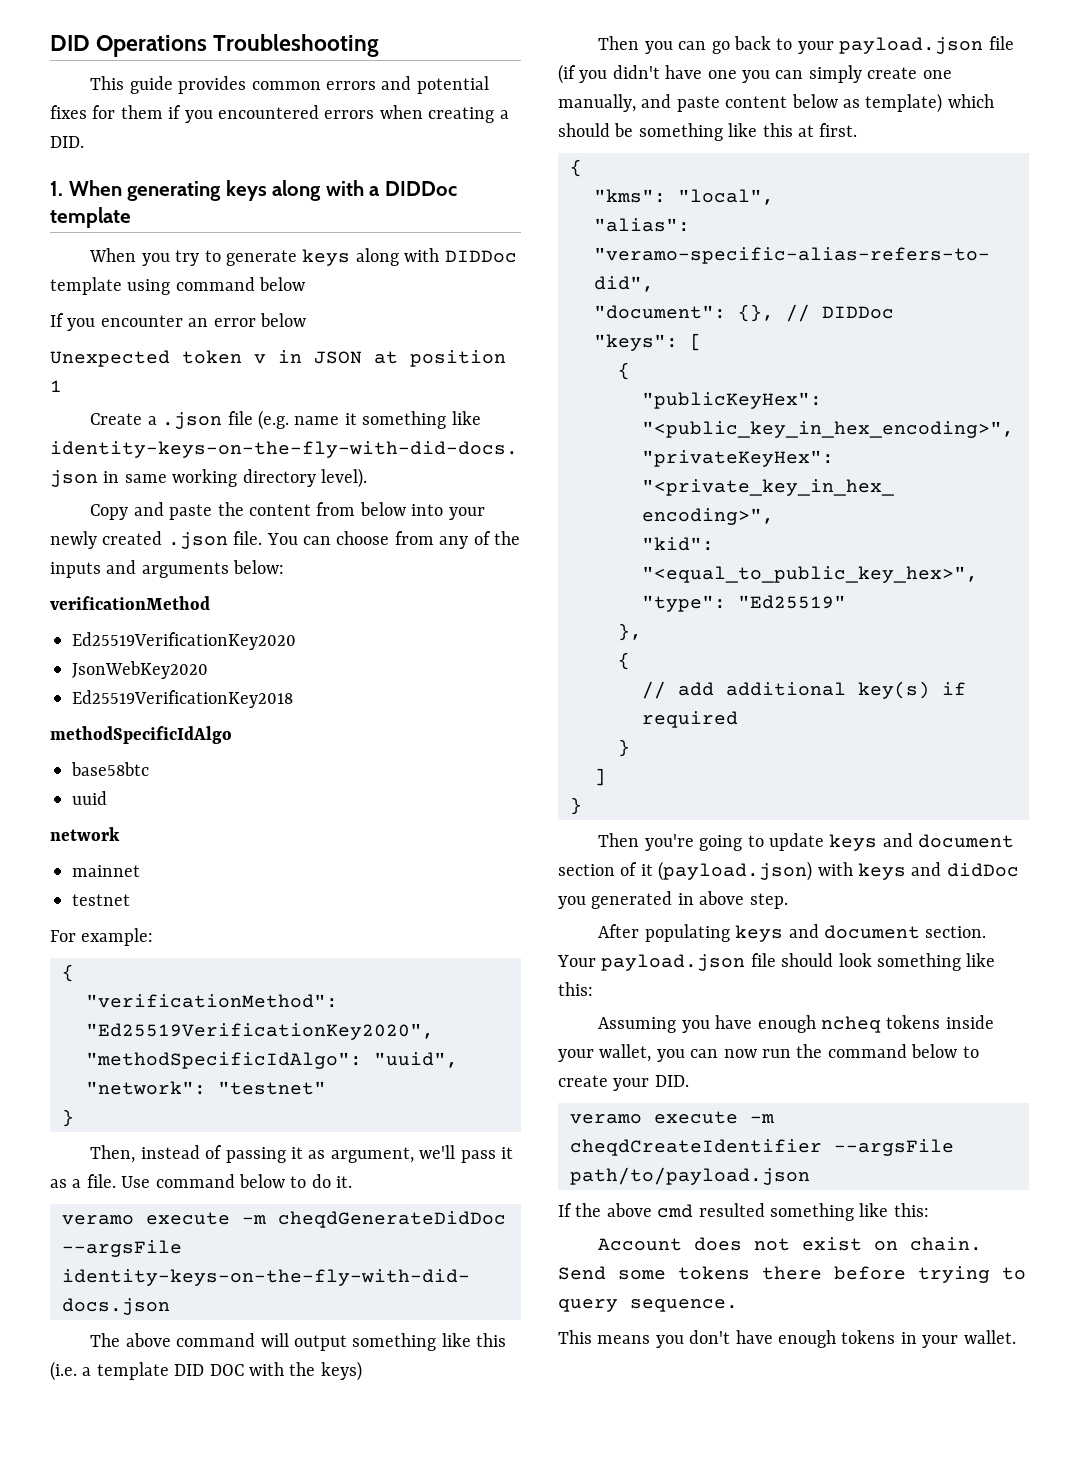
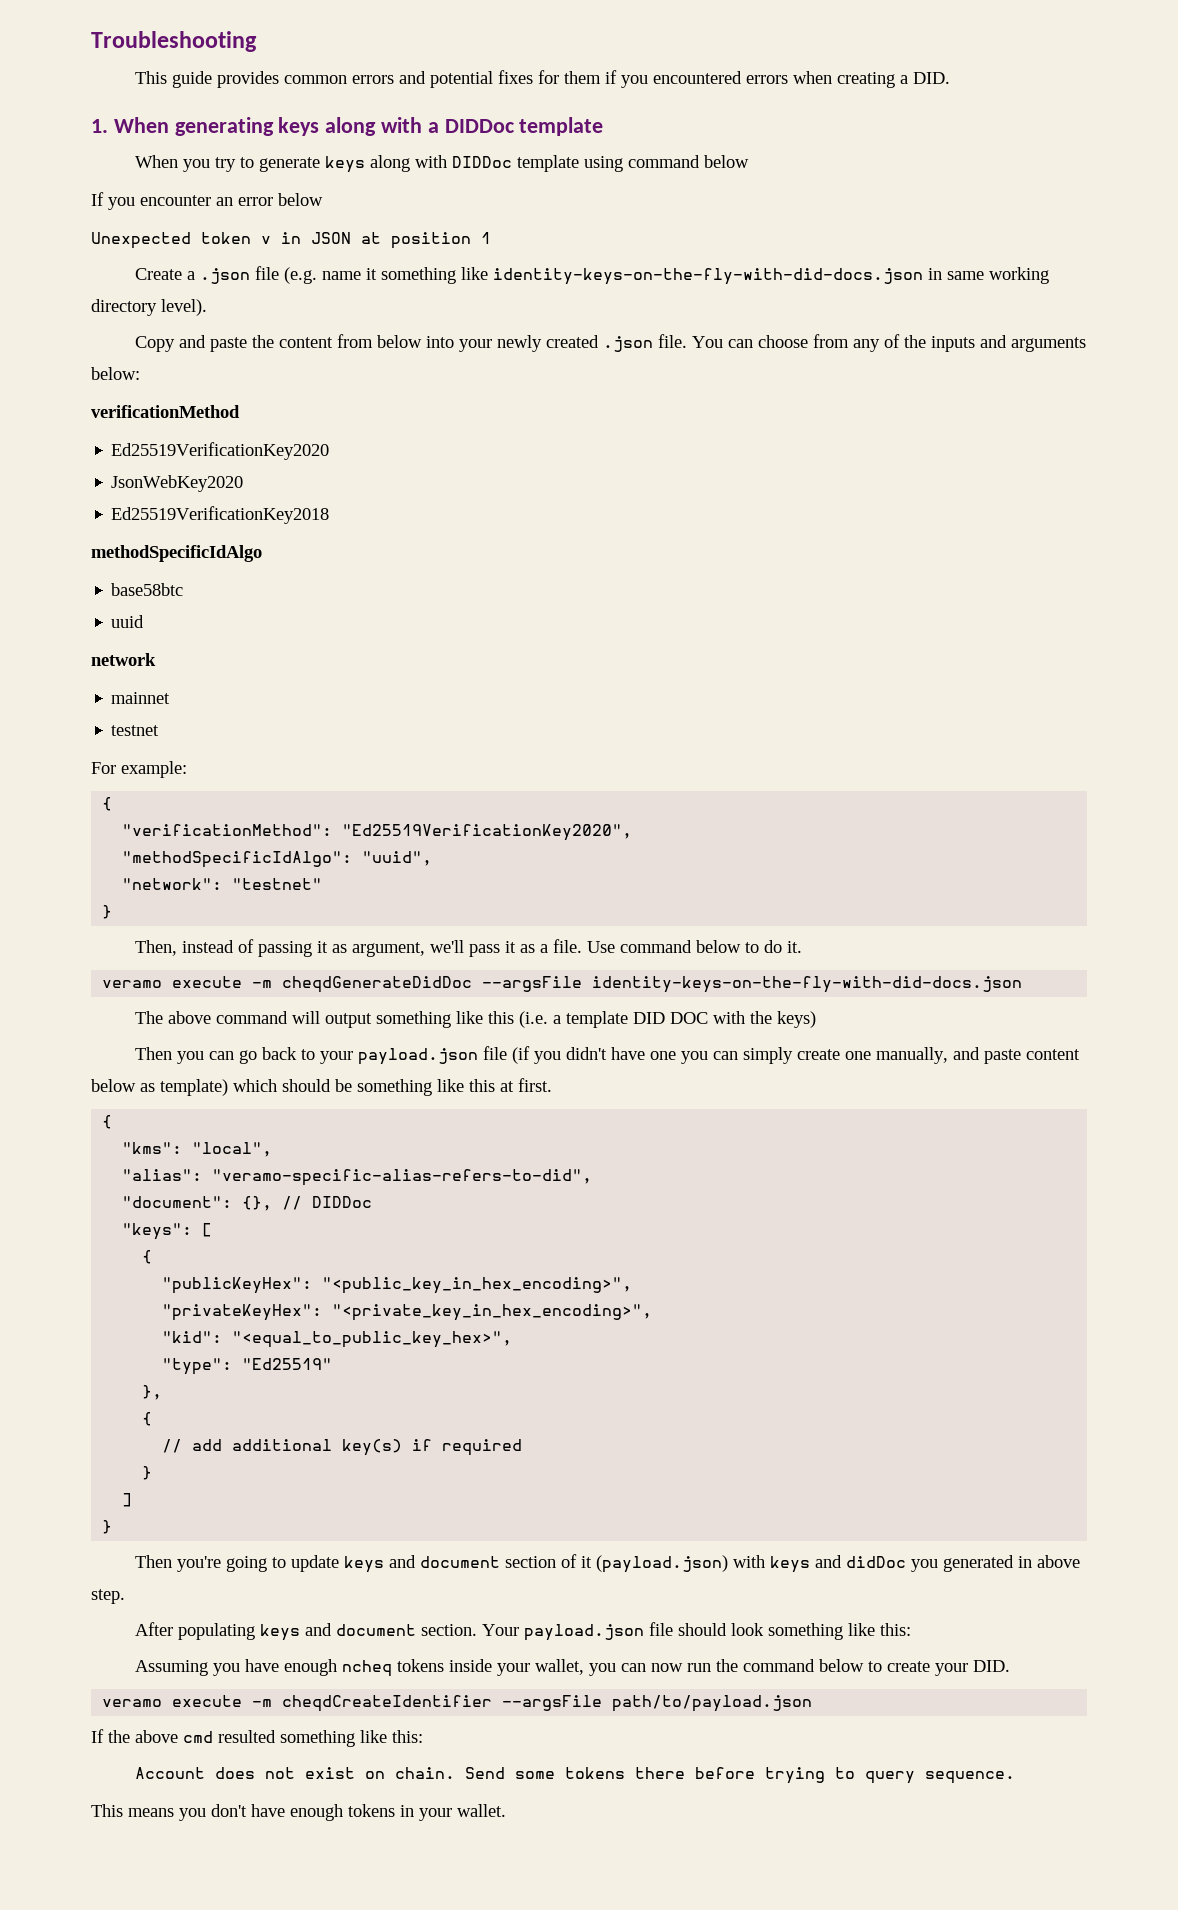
- DID Operations Troubleshooting
+ Troubleshooting

